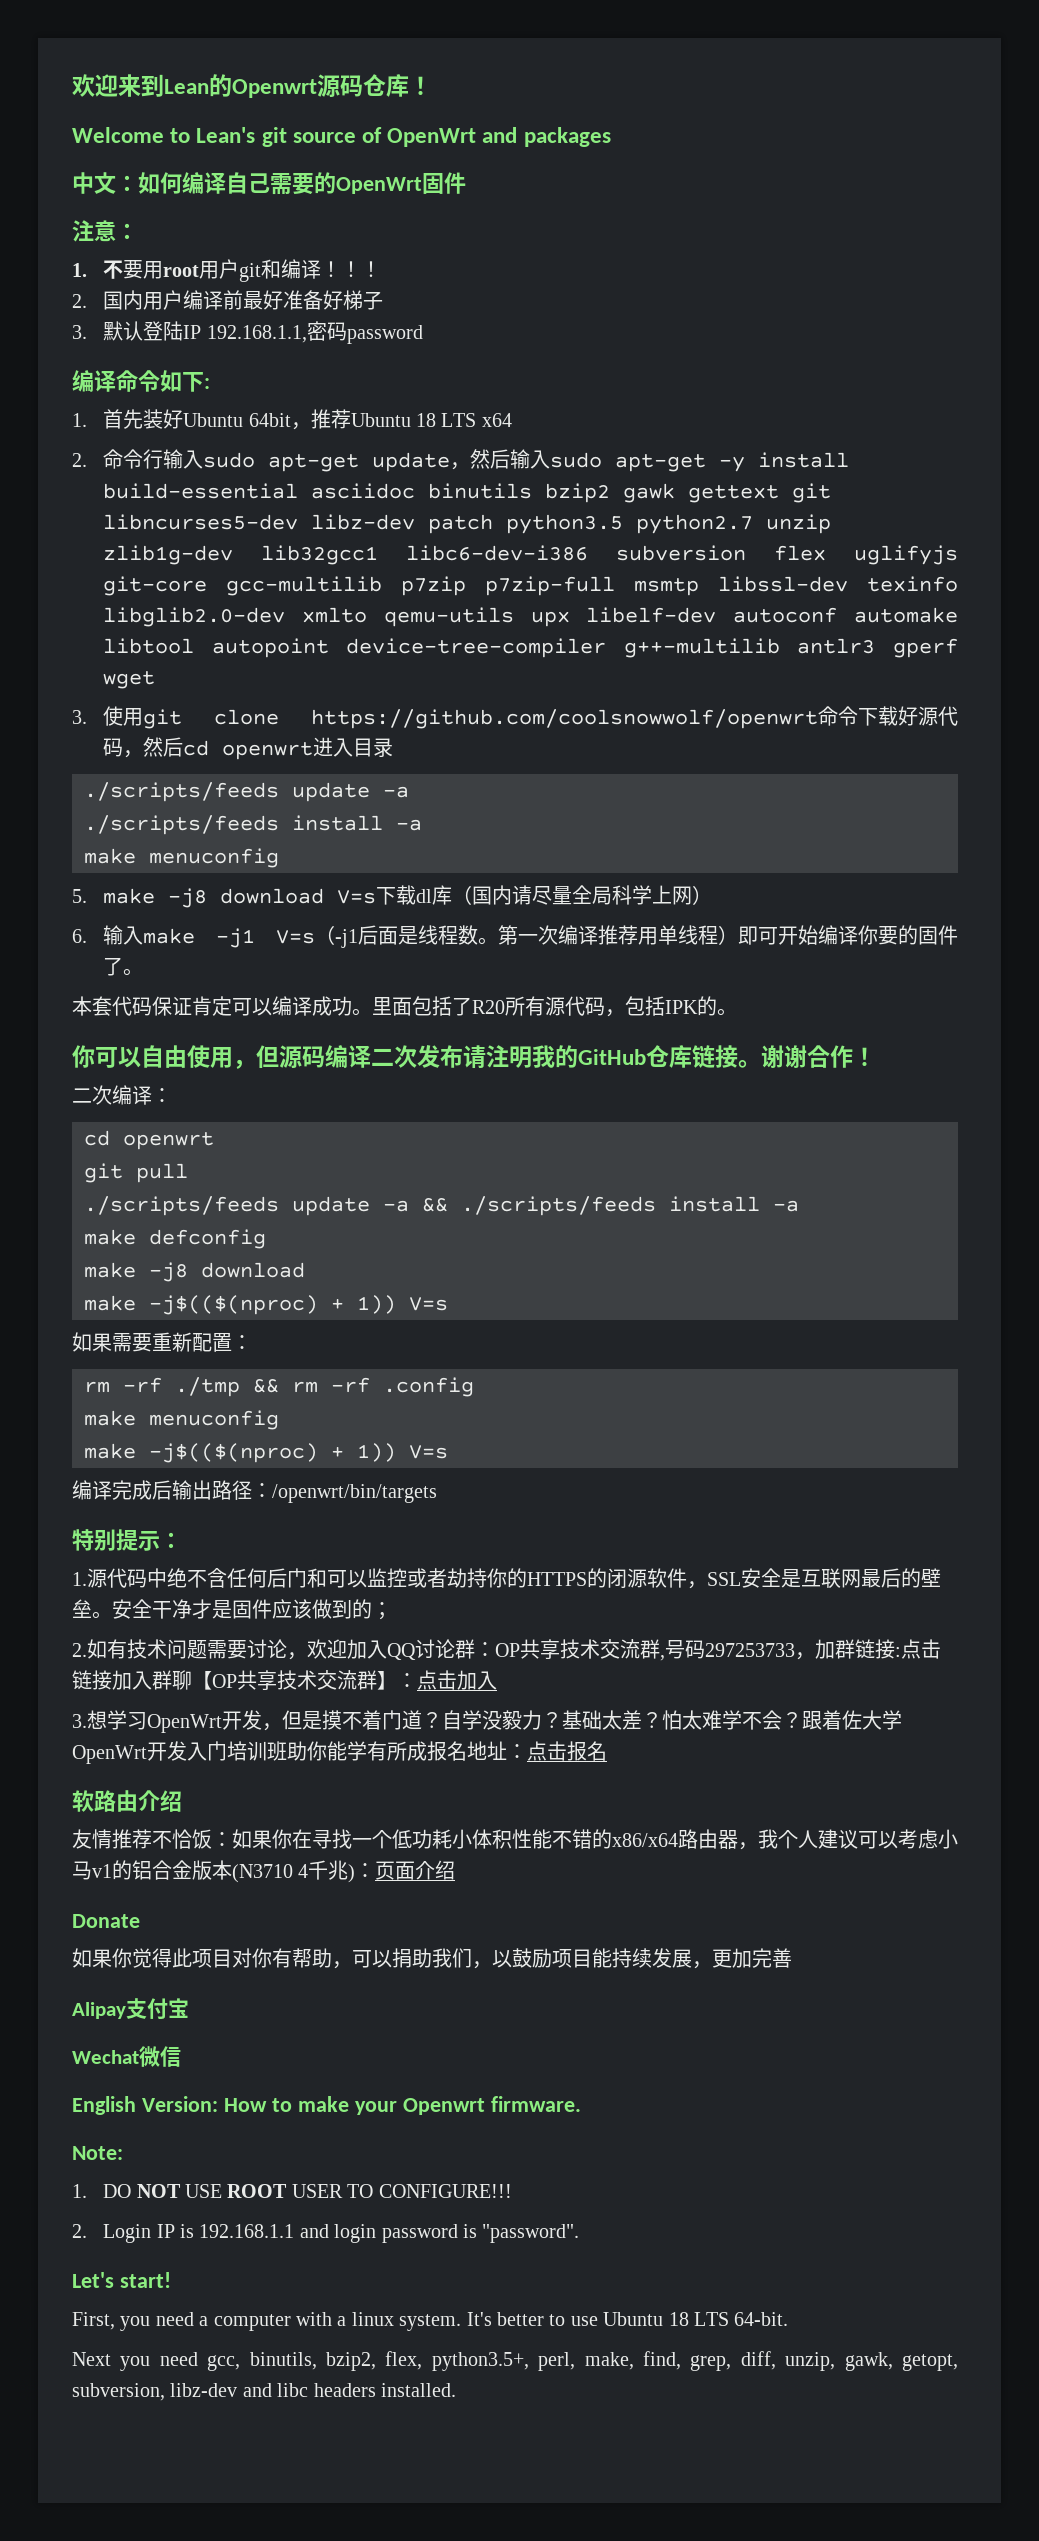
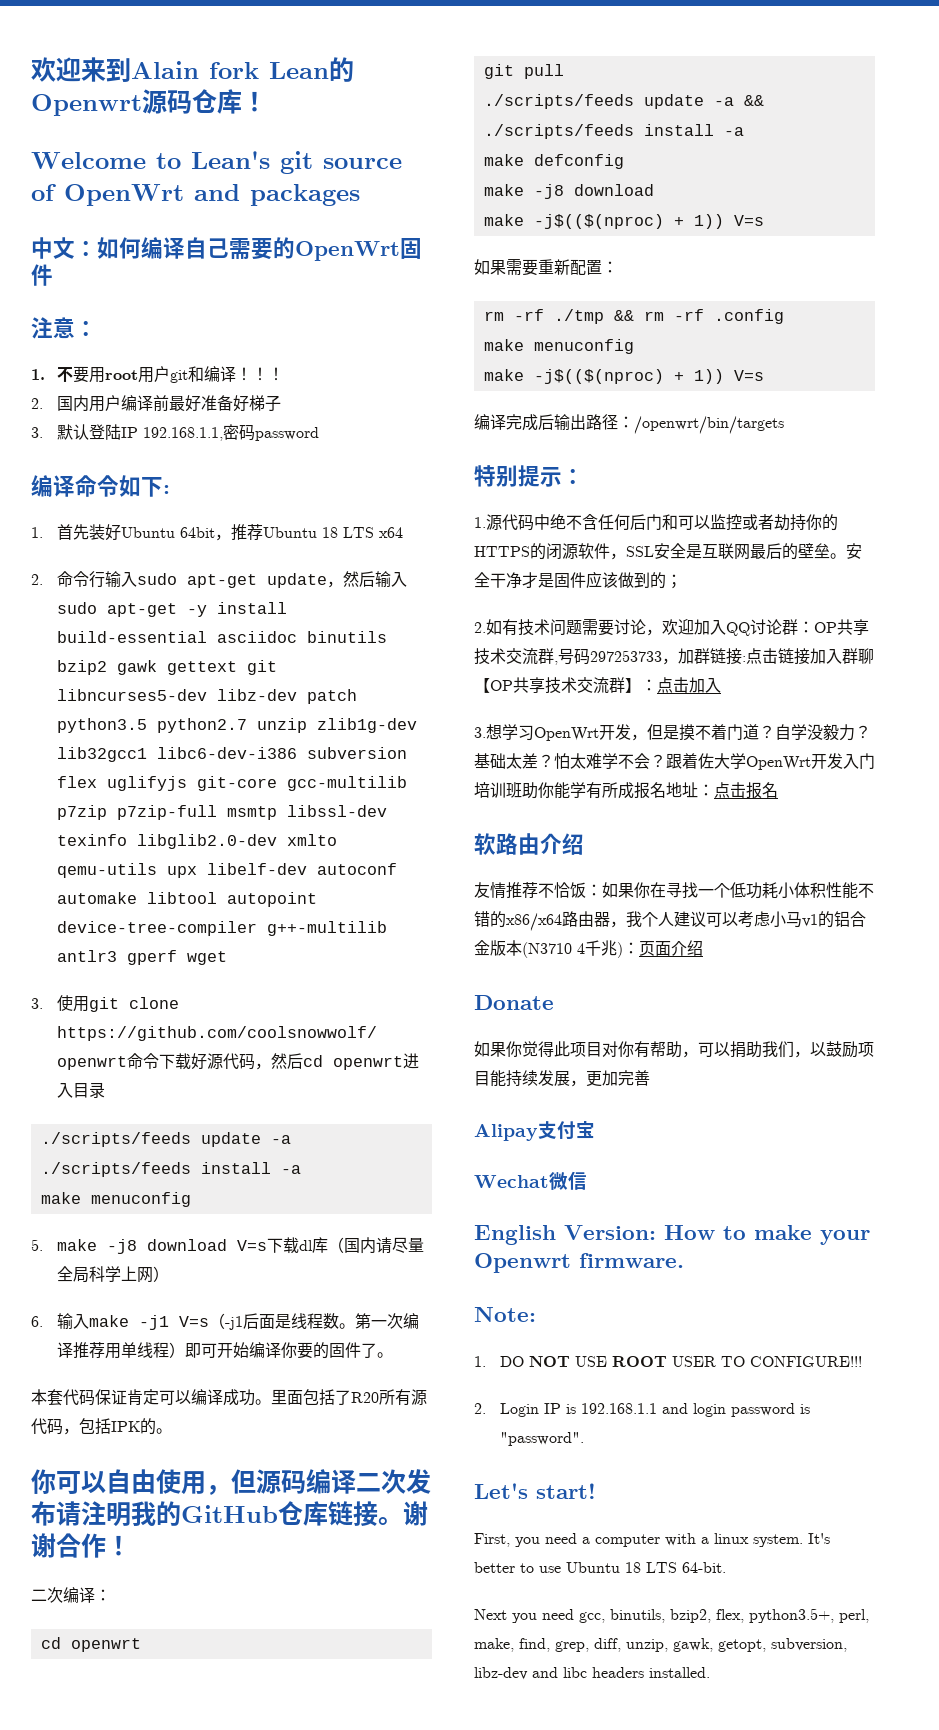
- 欢迎来到Lean的Openwrt源码仓库！
+ 欢迎来到Alain fork Lean的Openwrt源码仓库！

